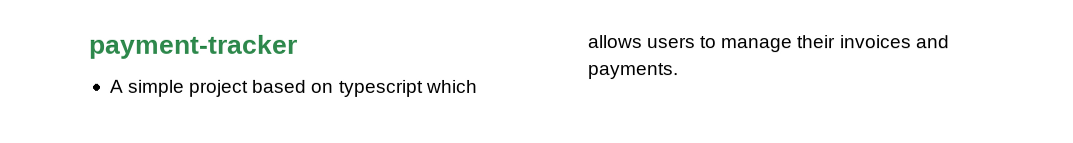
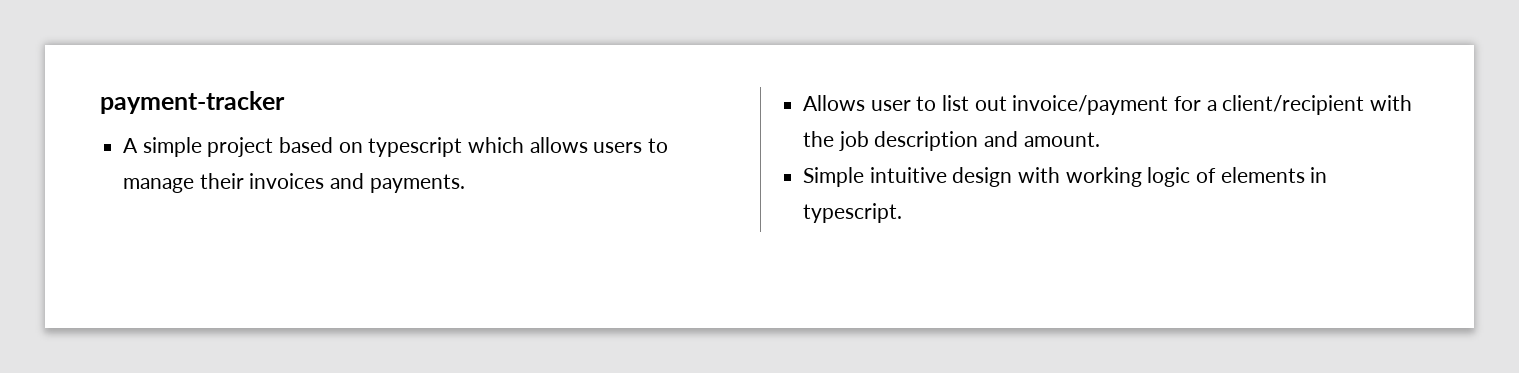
+ Allows user to list out invoice/payment for a client/recipient with the job description and amount.
+ Simple intuitive design with working logic of elements in typescript.

